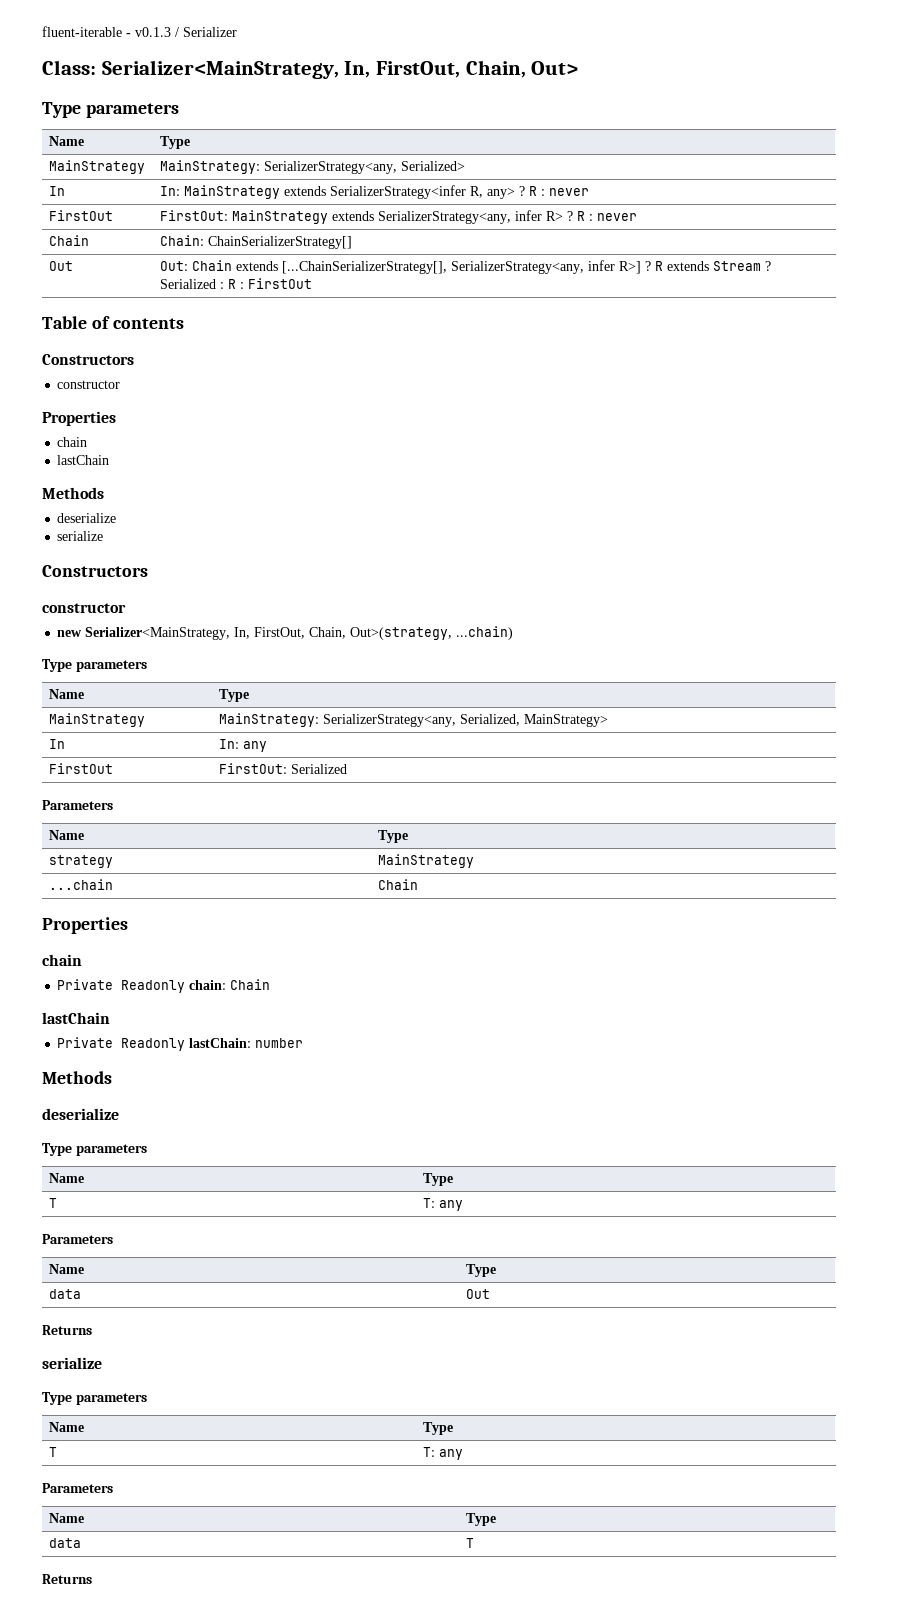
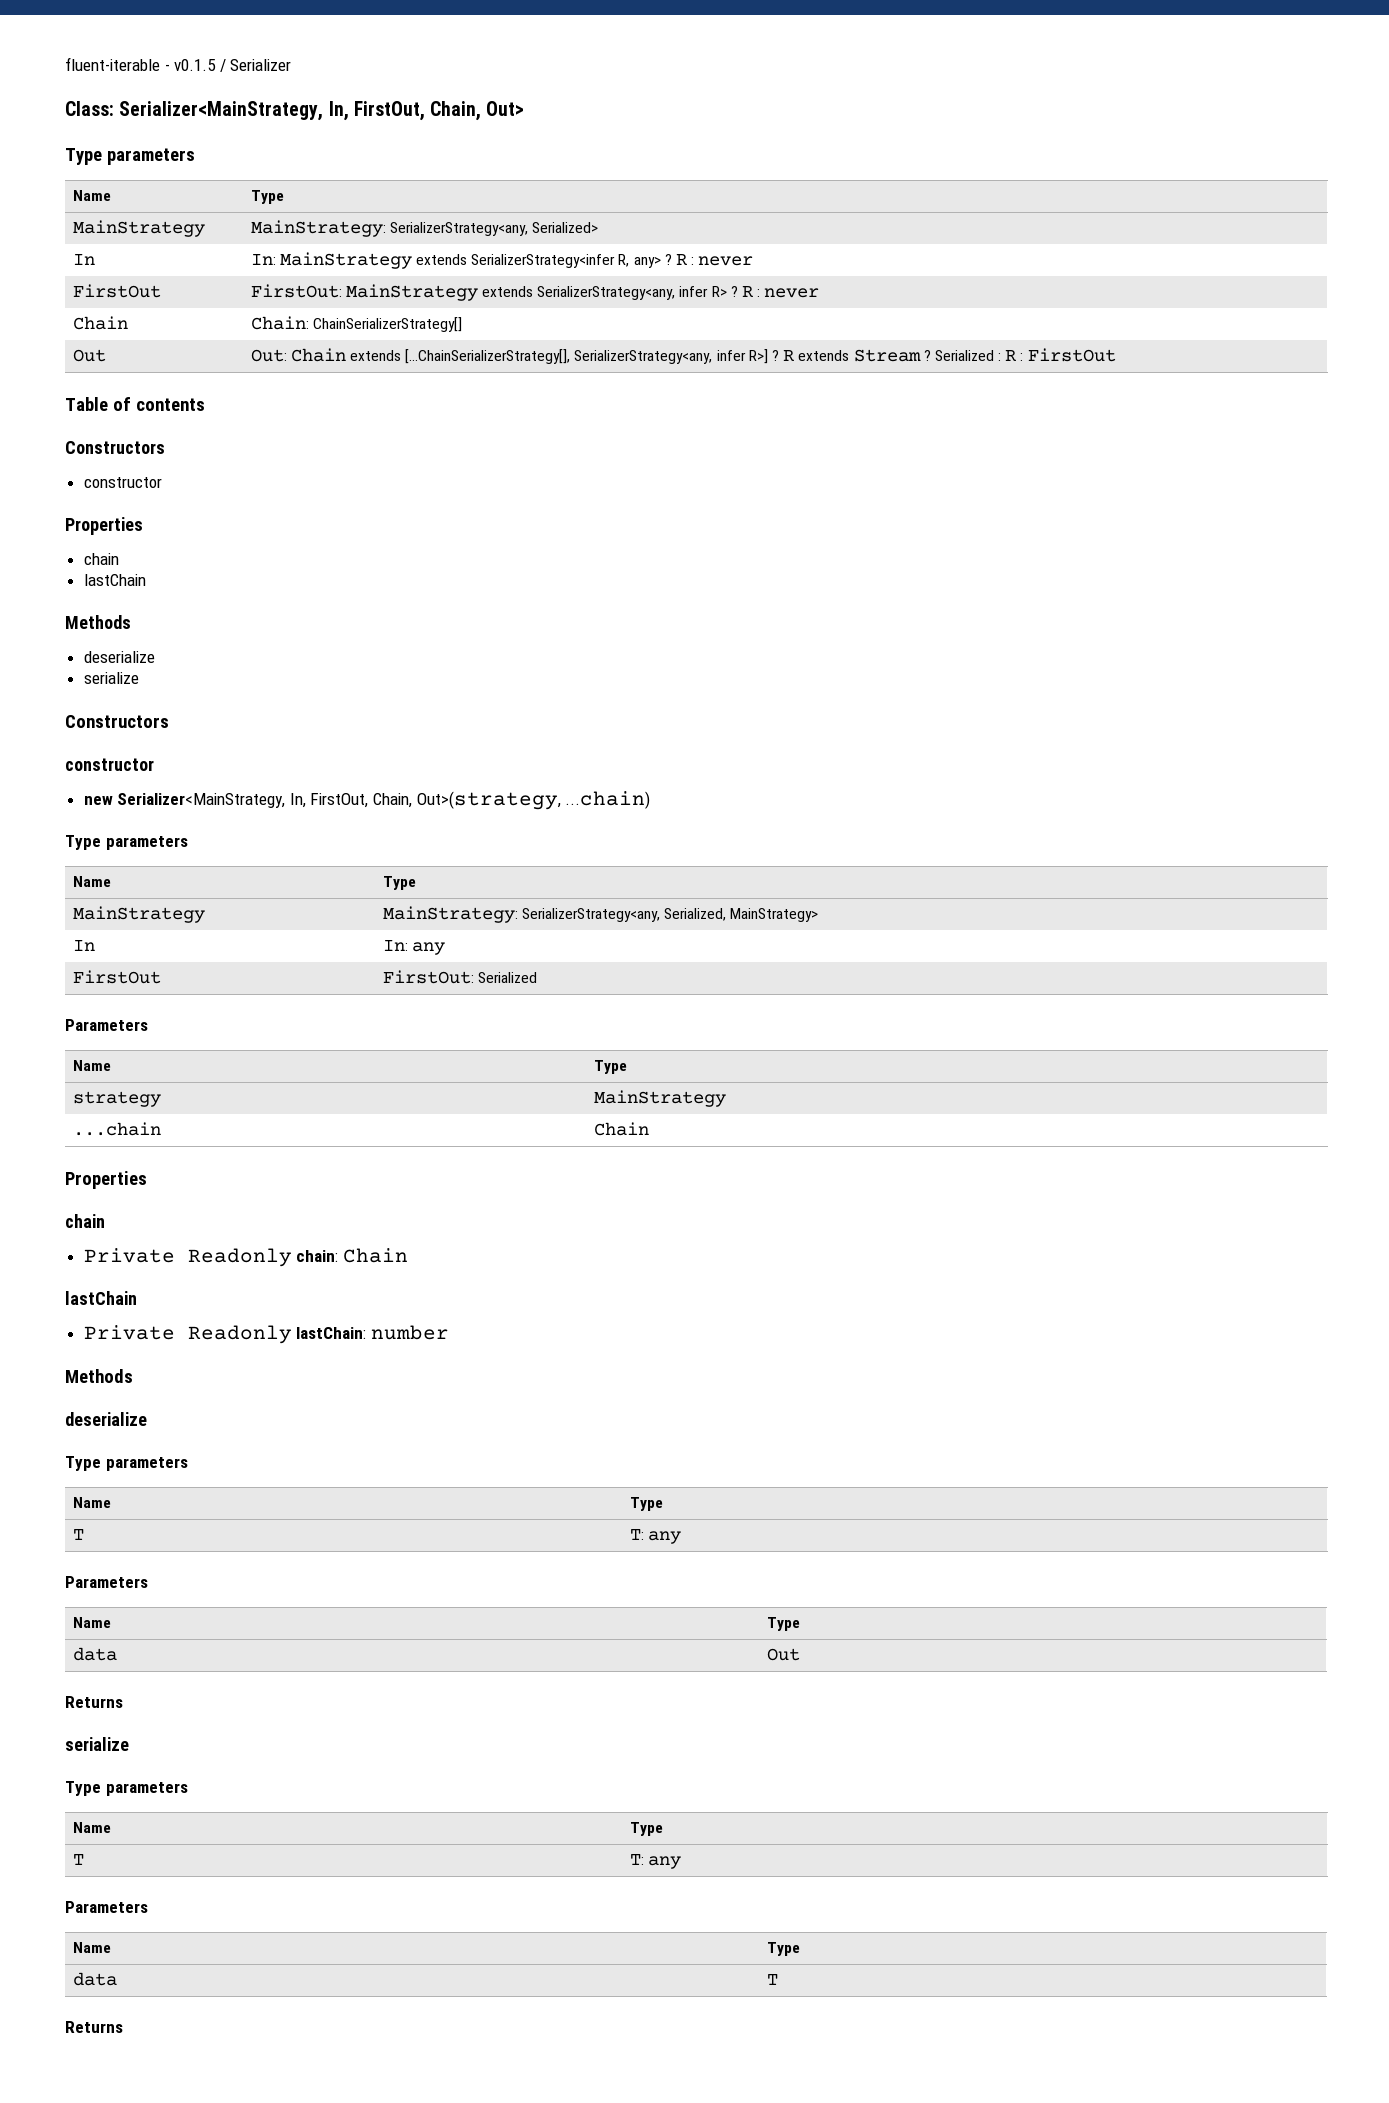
- fluent-iterable - v0.1.3 / Serializer
+ fluent-iterable - v0.1.5 / Serializer

